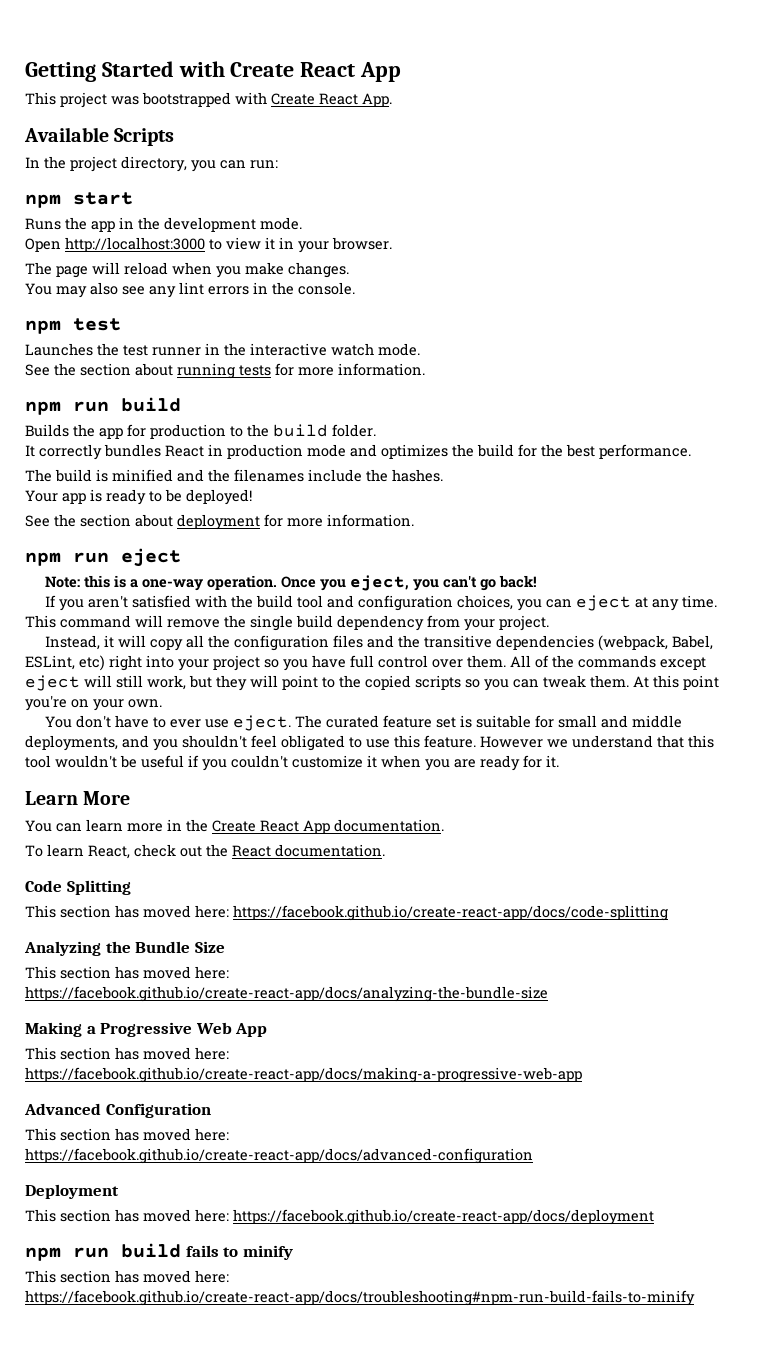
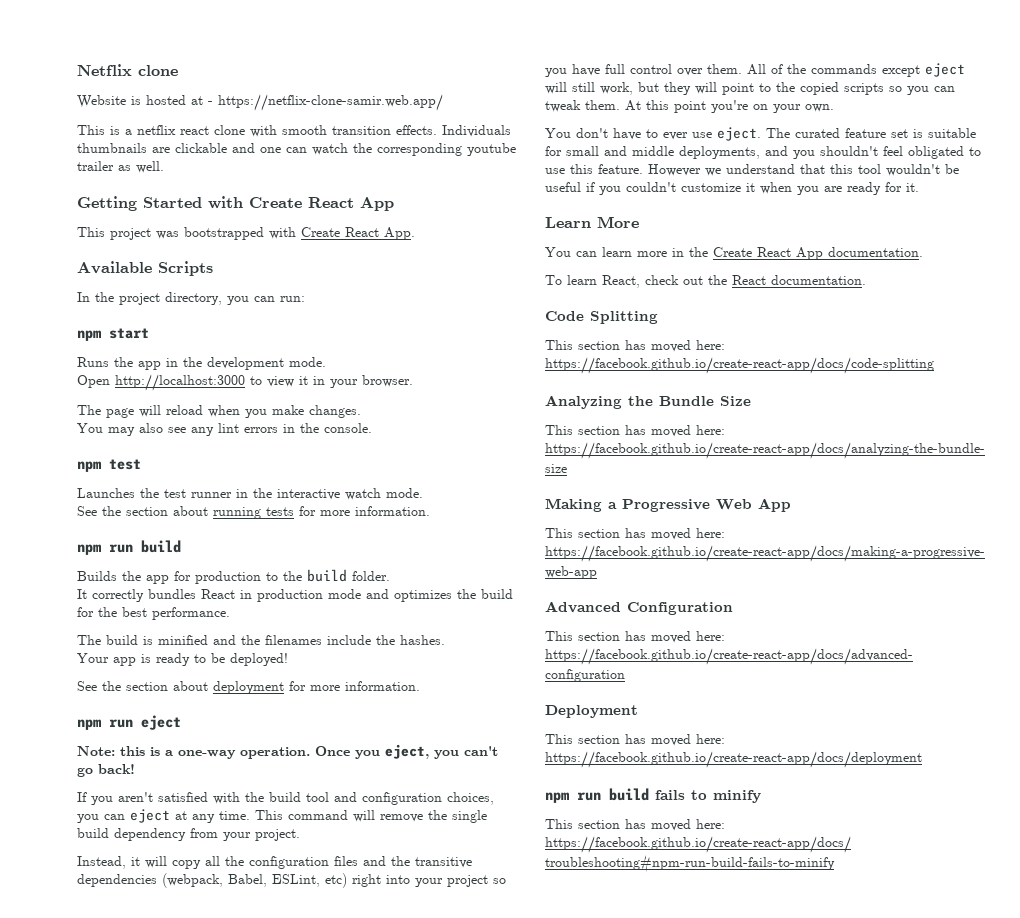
+ Netflix clone
+ Website is hosted at - https://netflix-clone-samir.web.app/
+ This is a netflix react clone with smooth transition effects. Individuals thumbnails are clickable and one can watch the corresponding youtube trailer as well.

